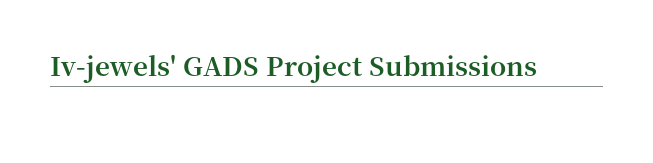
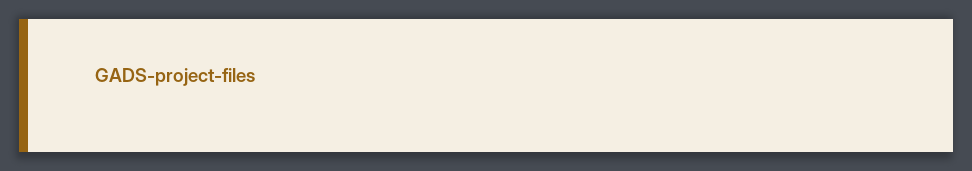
- Iv-jewels' GADS Project Submissions
+ GADS-project-files

